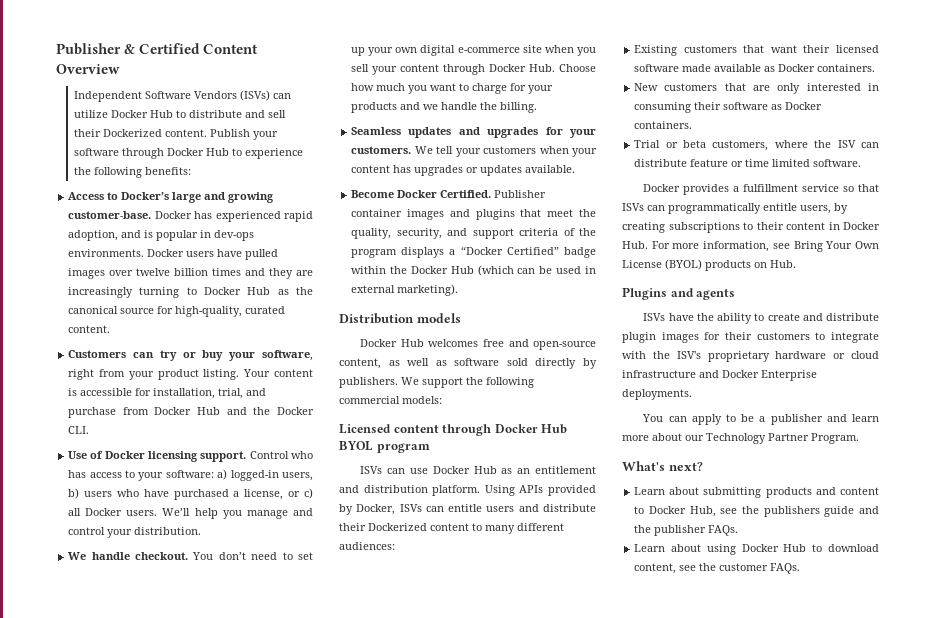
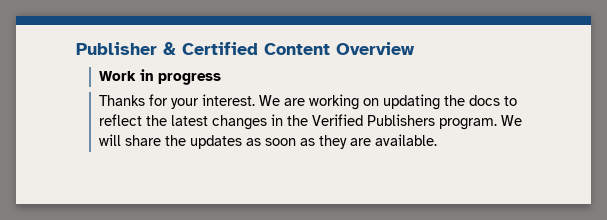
- Independent Software Vendors (ISVs) can utilize Docker Hub to distribute and sell their Dockerized content. Publish your software through Docker Hub to experience the following benefits:
- Access to Docker’s large and growing customer-base. Docker has experienced rapid adoption, and is popular in dev-ops environments. Docker users have pulled images over twelve billion times and they are increasingly turning to Docker Hub as the canonical source for high-quality, curated content.
- Customers can try or buy your software, right from your product listing. Your content is accessible for installation, trial, and purchase from Docker Hub and the Docker CLI.
- Use of Docker licensing support. Control who has access to your software: a) logged-in users, b) users who have purchased a license, or c) all Docker users. We’ll help you manage and control your distribution.
- We handle checkout. You don’t need to set up your own digital e-commerce site when you sell your content through Docker Hub. Choose how much you want to charge for your products and we handle the billing.
- Seamless updates and upgrades for your customers. We tell your customers when your content has upgrades or updates available.
- Become Docker Certified. Publisher container images and plugins that meet the quality, security, and support criteria of the program displays a “Docker Certified” badge within the Docker Hub (which can be used in external marketing).
- Distribution models
- Docker Hub welcomes free and open-source content, as well as software sold directly by publishers. We support the following commercial models:
- Licensed content through Docker Hub BYOL program
- ISVs can use Docker Hub as an entitlement and distribution platform. Using APIs provided by Docker, ISVs can entitle users and distribute their Dockerized content to many different audiences:
- Existing customers that want their licensed software made available as Docker containers.
- New customers that are only interested in consuming their software as Docker containers.
- Trial or beta customers, where the ISV can distribute feature or time limited software.
- Docker provides a fulfillment service so that ISVs can programmatically entitle users, by creating subscriptions to their content in Docker Hub. For more information, see Bring Your Own License (BYOL) products on Hub.
- Plugins and agents
- ISVs have the ability to create and distribute plugin images for their customers to integrate with the ISV's proprietary hardware or cloud infrastructure and Docker Enterprise deployments.
- You can apply to be a publisher and learn more about our Technology Partner Program.
- What's next?
- Learn about submitting products and content to Docker Hub, see the publishers guide and the publisher FAQs.
- Learn about using Docker Hub to download content, see the customer FAQs.
+ Work in progress
+ Thanks for your interest. We are working on updating the docs to reflect the latest changes in the Verified Publishers program. We will share the updates as soon as they are available.

